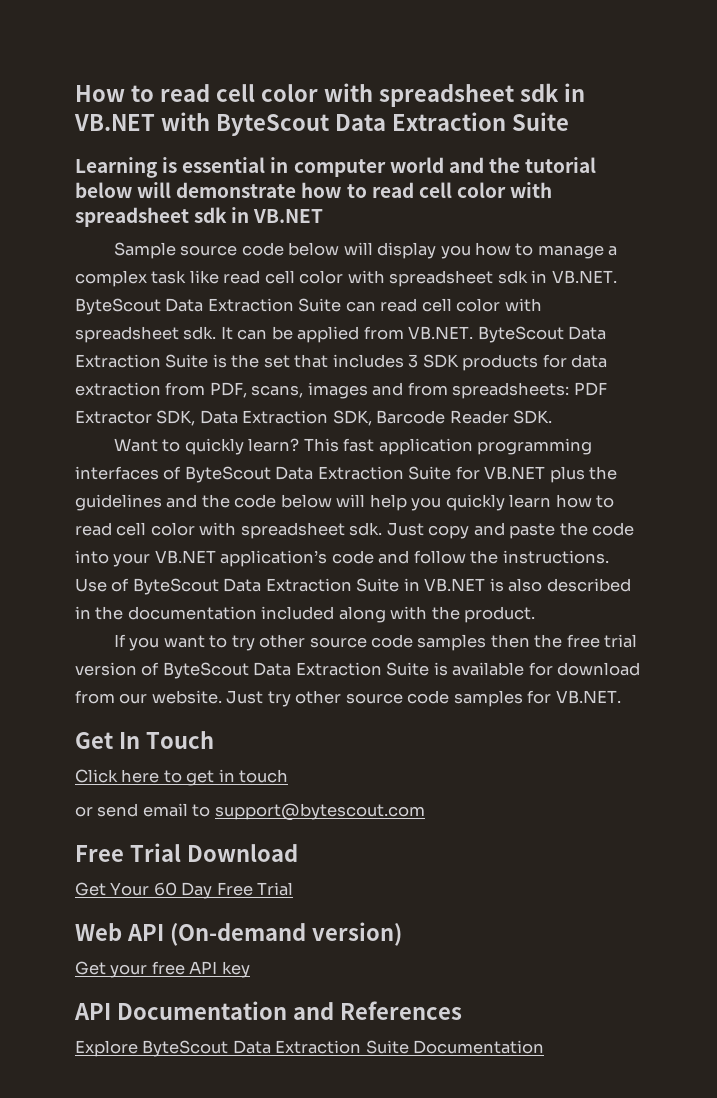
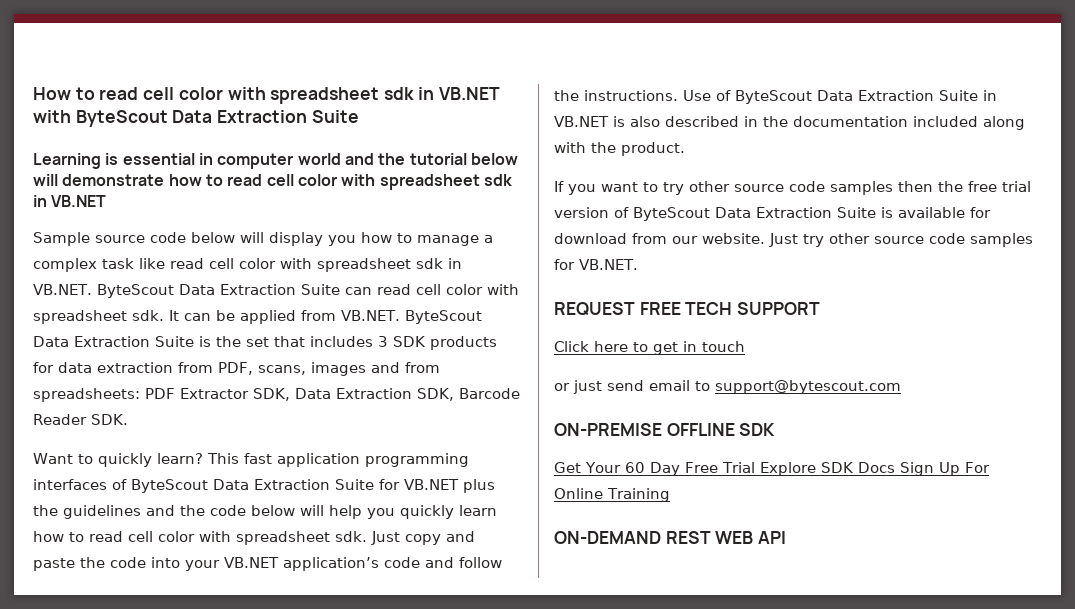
- Get In Touch
+ REQUEST FREE TECH SUPPORT
- or send email to support@bytescout.com
+ or just send email to support@bytescout.com
- Free Trial Download
+ ON-PREMISE OFFLINE SDK
- Get Your 60 Day Free Trial
- Web API (On-demand version)
- Get your free API key
- API Documentation and References
- Explore ByteScout Data Extraction Suite Documentation
+ Get Your 60 Day Free Trial Explore SDK Docs Sign Up For Online Training
+ ON-DEMAND REST WEB API

